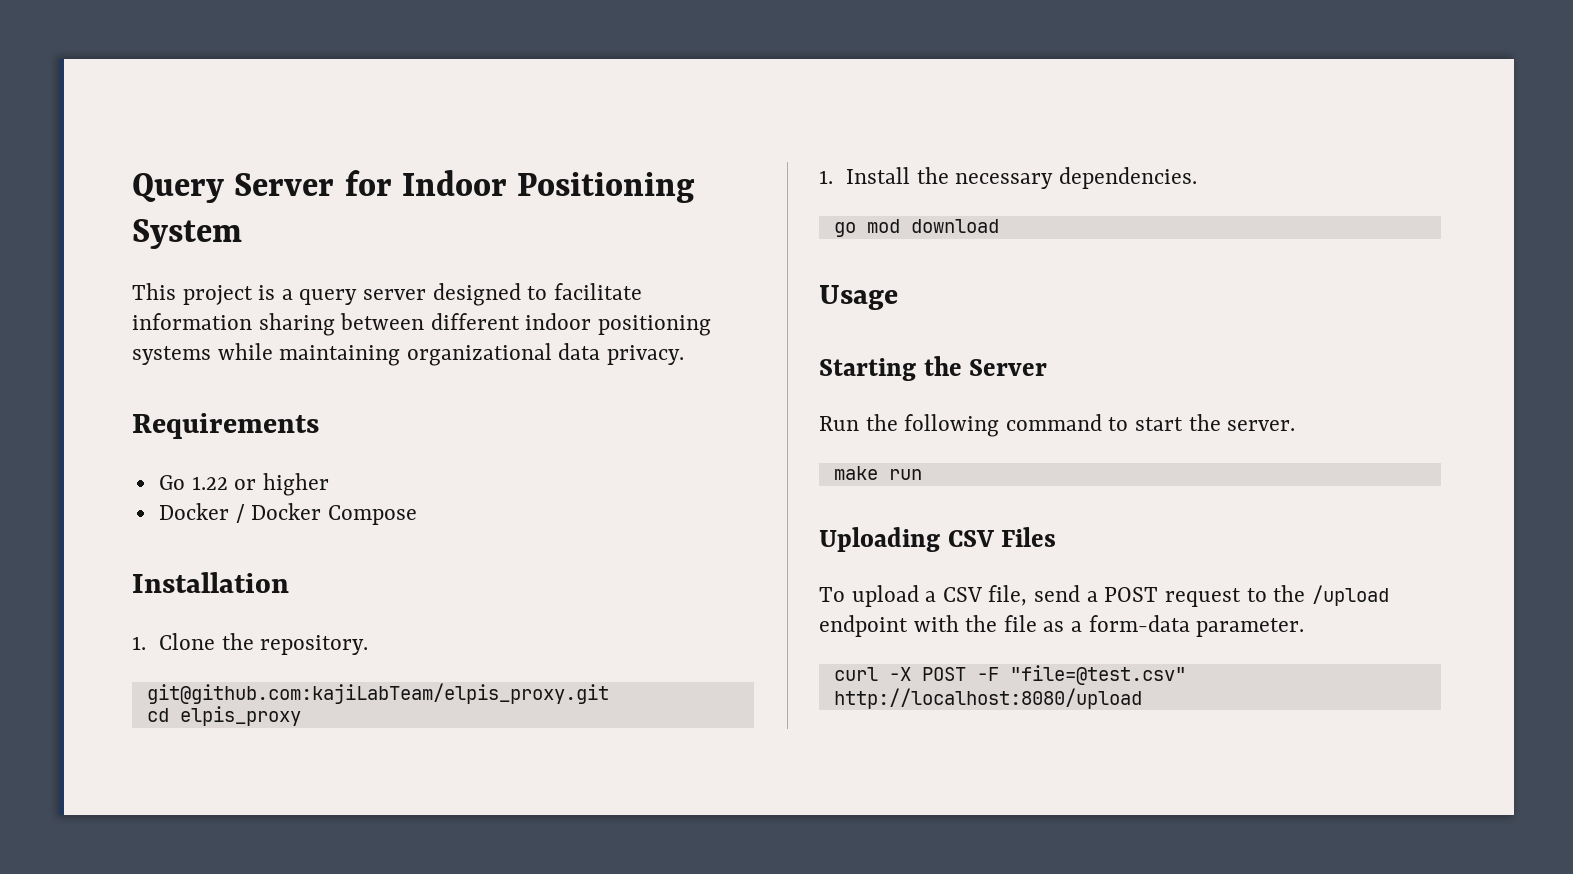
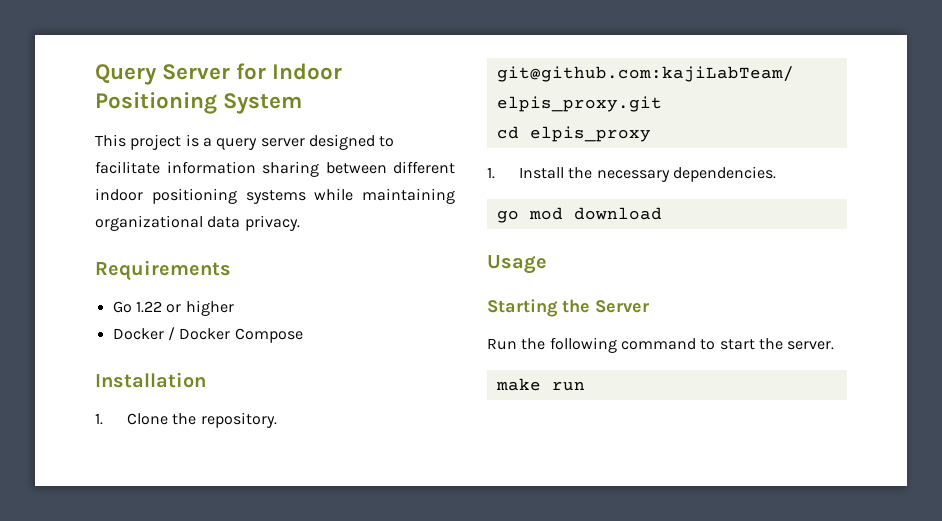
- Uploading CSV Files
- To upload a CSV file, send a POST request to the /upload endpoint with the file as a form-data parameter.
- curl -X POST -F "file=@test.csv" http://localhost:8080/upload

